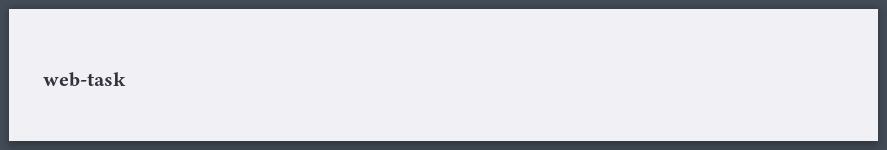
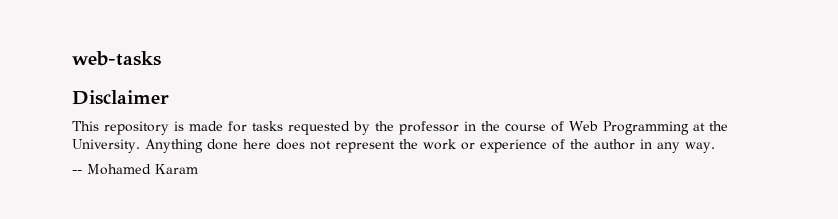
- web-task
+ web-tasks
+ Disclaimer
+ This repository is made for tasks requested by the professor in the course of Web Programming at the University. Anything done here does not represent the work or experience of the author in any way.
+ -- Mohamed Karam

